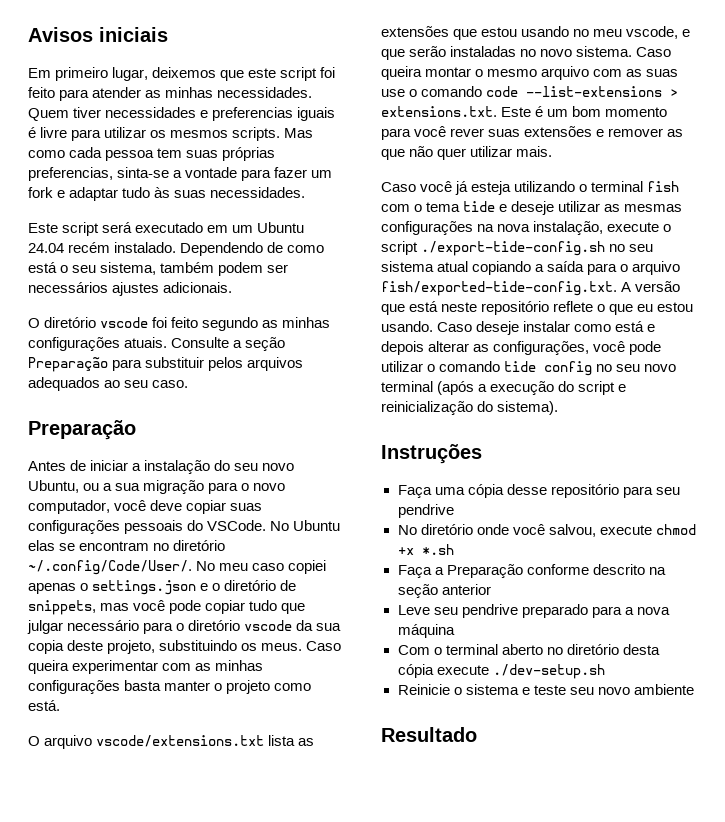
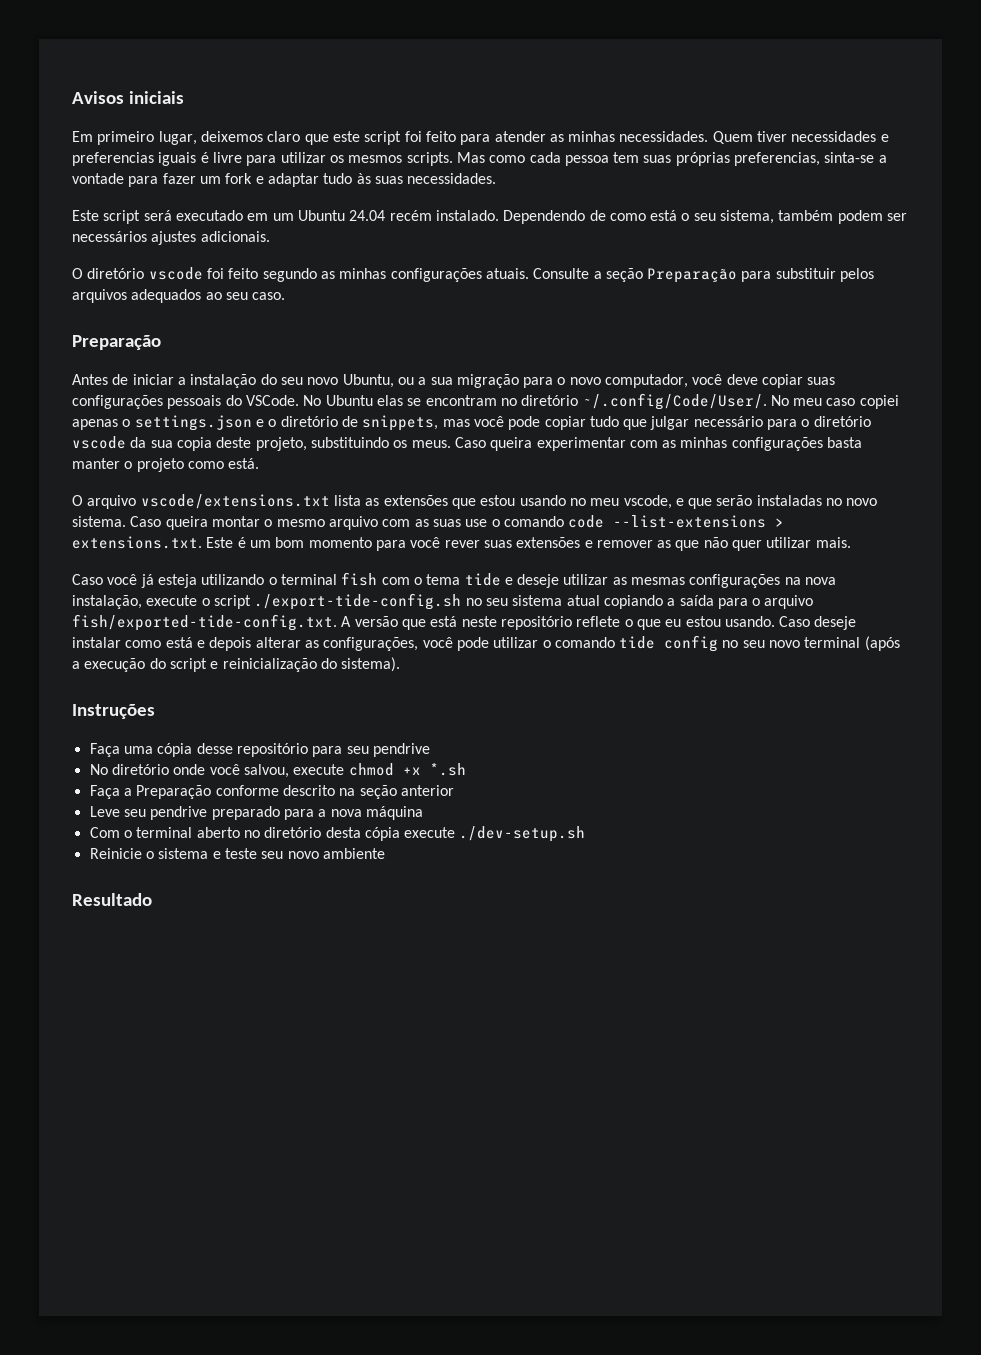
- Em primeiro lugar, deixemos que este script foi feito para atender as minhas necessidades.
+ Em primeiro lugar, deixemos claro que este script foi feito para atender as minhas necessidades.

